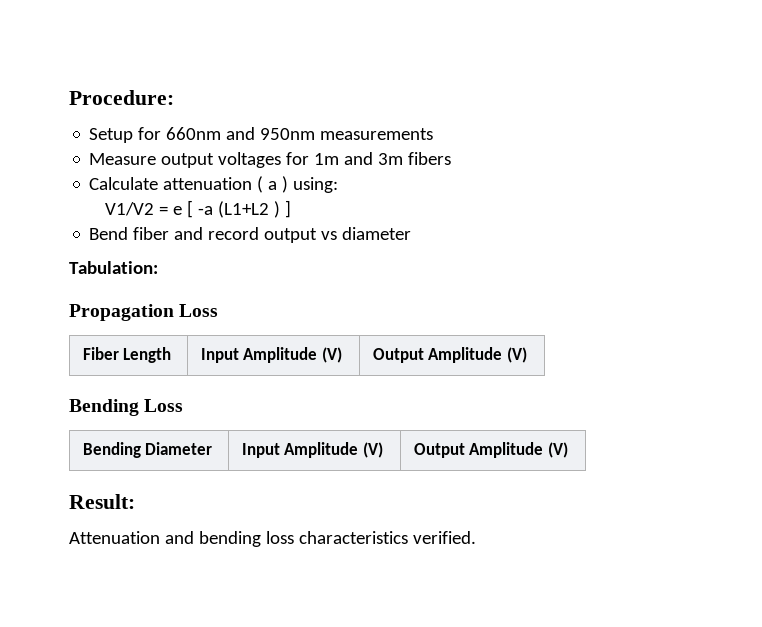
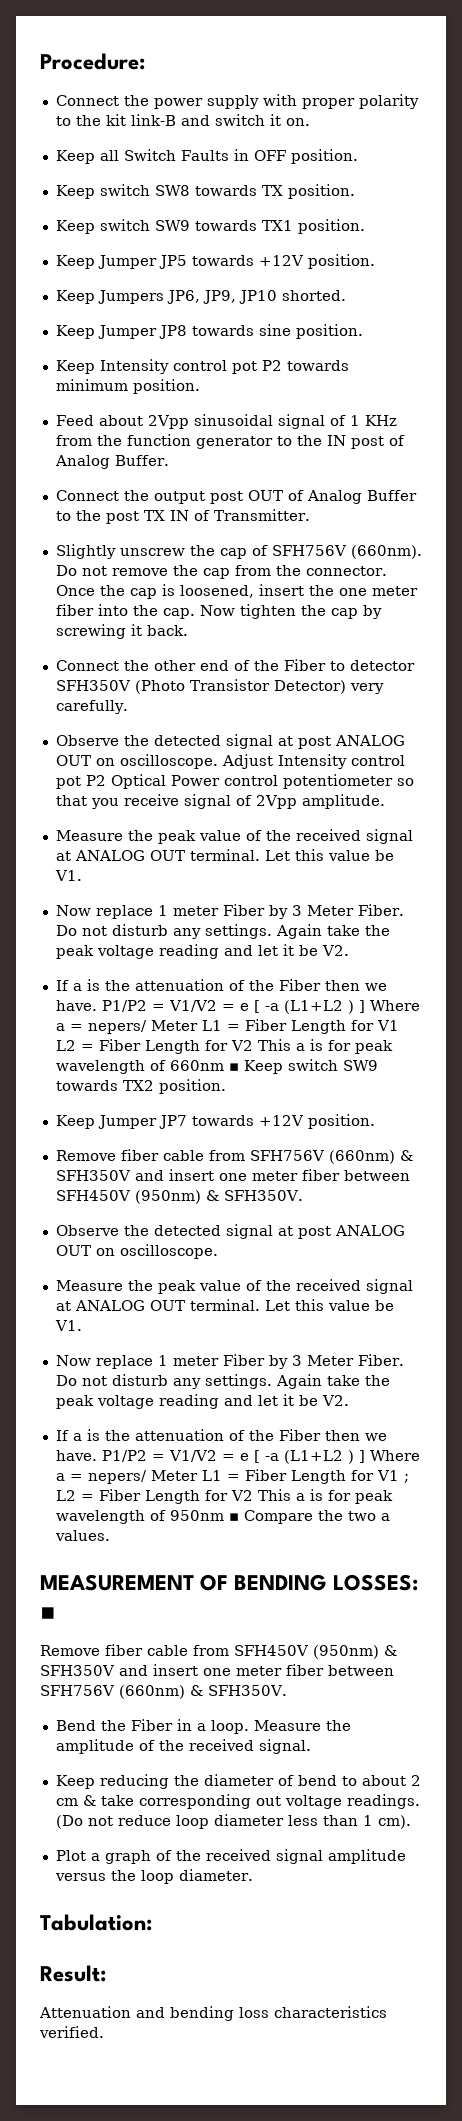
- Setup for 660nm and 950nm measurements
- Measure output voltages for 1m and 3m fibers
- Calculate attenuation ( a ) using:
- V1/V2 = e [ -a (L1+L2 ) ]
- Bend fiber and record output vs diameter
+ Connect the power supply with proper polarity to the kit link-B and switch it on.
+ Keep all Switch Faults in OFF position.
+ Keep switch SW8 towards TX position.
+ Keep switch SW9 towards TX1 position.
+ Keep Jumper JP5 towards +12V position.
+ Keep Jumpers JP6, JP9, JP10 shorted.
+ Keep Jumper JP8 towards sine position.
+ Keep Intensity control pot P2 towards minimum position.
+ Feed about 2Vpp sinusoidal signal of 1 KHz from the function generator to the IN post of Analog Buffer.
+ Connect the output post OUT of Analog Buffer to the post TX IN of Transmitter.
+ Slightly unscrew the cap of SFH756V (660nm). Do not remove the cap from the connector. Once the cap is loosened, insert the one meter fiber into the cap. Now tighten the cap by screwing it back.
+ Connect the other end of the Fiber to detector SFH350V (Photo Transistor Detector) very carefully.
+ Observe the detected signal at post ANALOG OUT on oscilloscope. Adjust Intensity control pot P2 Optical Power control potentiometer so that you receive signal of 2Vpp amplitude.
+ Measure the peak value of the received signal at ANALOG OUT terminal. Let this value be V1.
+ Now replace 1 meter Fiber by 3 Meter Fiber. Do not disturb any settings. Again take the peak voltage reading and let it be V2.
+ If a is the attenuation of the Fiber then we have. P1/P2 = V1/V2 = e [ -a (L1+L2 ) ] Where a = nepers/ Meter L1 = Fiber Length for V1 L2 = Fiber Length for V2 This a is for peak wavelength of 660nm ▪ Keep switch SW9 towards TX2 position.
+ Keep Jumper JP7 towards +12V position.
+ Remove fiber cable from SFH756V (660nm) & SFH350V and insert one meter fiber between SFH450V (950nm) & SFH350V.
+ Observe the detected signal at post ANALOG OUT on oscilloscope.
+ Measure the peak value of the received signal at ANALOG OUT terminal. Let this value be V1.
+ Now replace 1 meter Fiber by 3 Meter Fiber. Do not disturb any settings. Again take the peak voltage reading and let it be V2.
+ If a is the attenuation of the Fiber then we have. P1/P2 = V1/V2 = e [ -a (L1+L2 ) ] Where a = nepers/ Meter L1 = Fiber Length for V1 ; L2 = Fiber Length for V2 This a is for peak wavelength of 950nm ▪ Compare the two a values.
+ MEASUREMENT OF BENDING LOSSES: ▪
+ Remove fiber cable from SFH450V (950nm) & SFH350V and insert one meter fiber between SFH756V (660nm) & SFH350V.
+ Bend the Fiber in a loop. Measure the amplitude of the received signal.
+ Keep reducing the diameter of bend to about 2 cm & take corresponding out voltage readings. (Do not reduce loop diameter less than 1 cm).
+ Plot a graph of the received signal amplitude versus the loop diameter.
  Tabulation:
- Propagation Loss
- Fiber Length | Input Amplitude (V) | Output Amplitude (V)
- Bending Loss
- Bending Diameter | Input Amplitude (V) | Output Amplitude (V)

